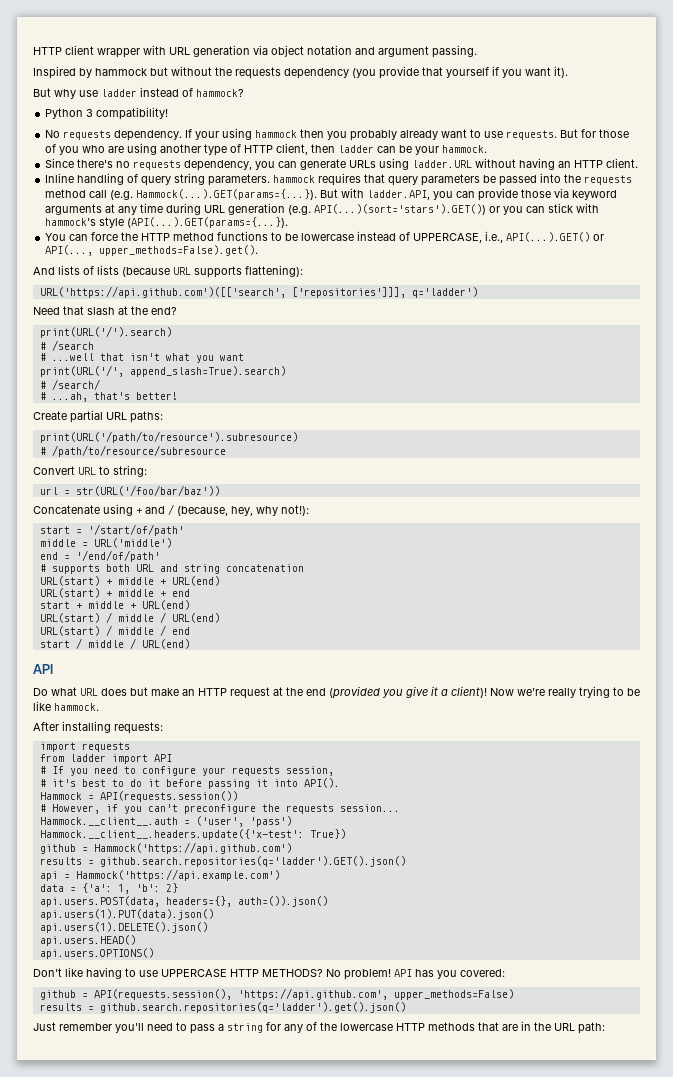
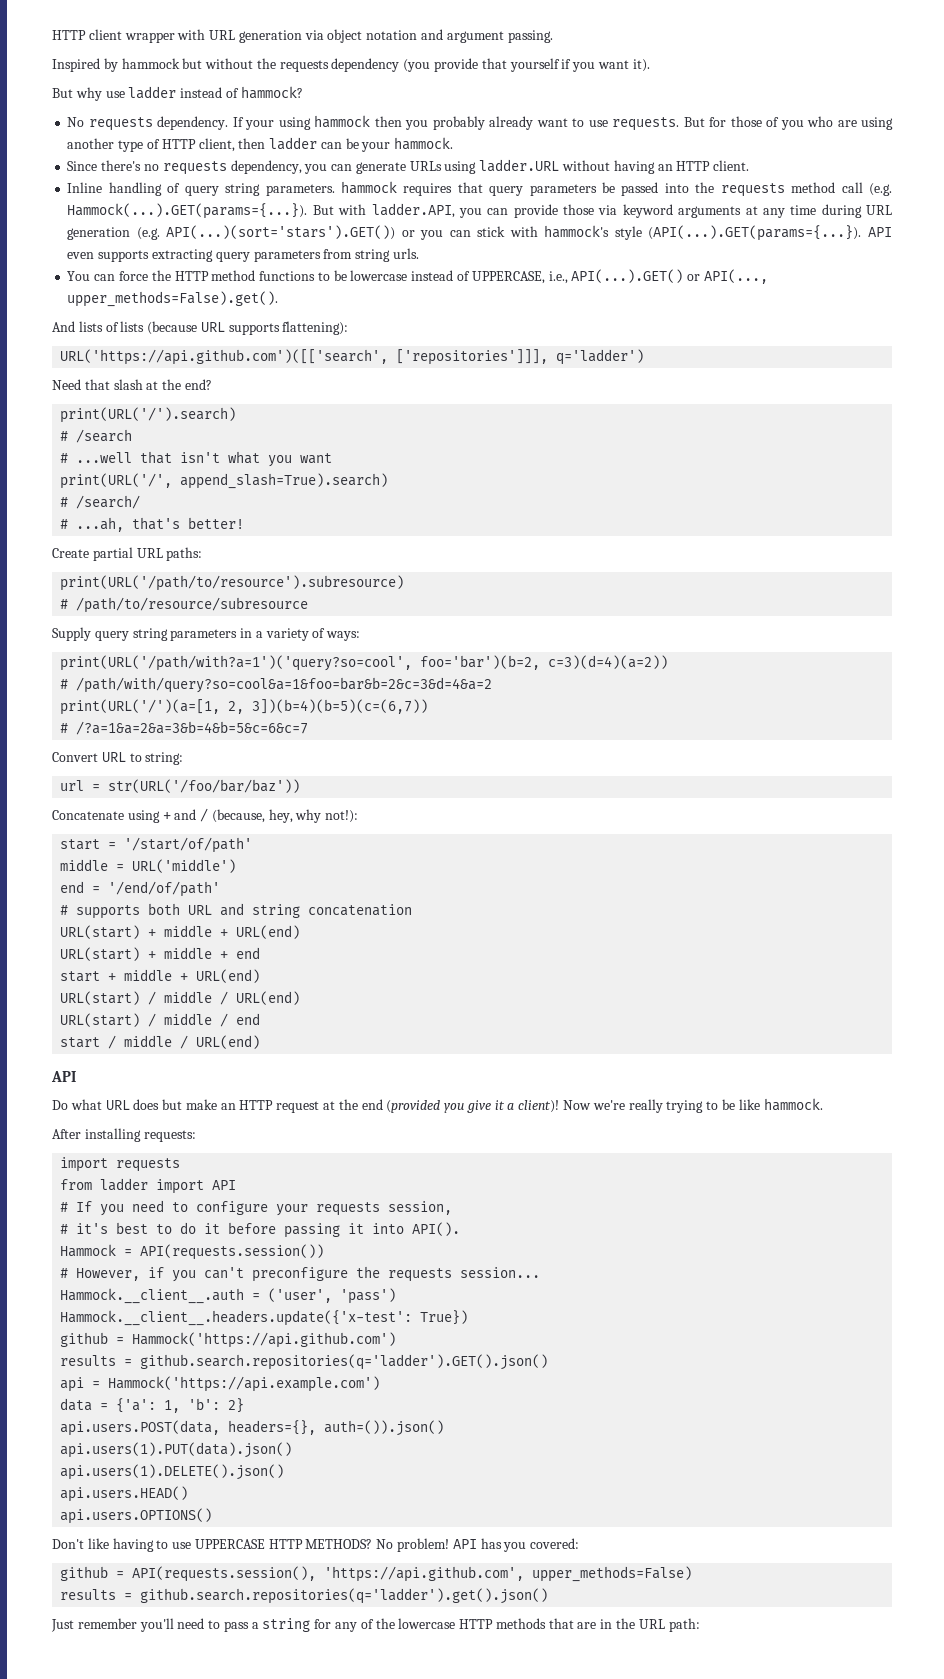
- Python 3 compatibility!
- Inline handling of query string parameters. hammock requires that query parameters be passed into the requests method call (e.g. Hammock(...).GET(params={...}). But with ladder.API, you can provide those via keyword arguments at any time during URL generation (e.g. API(...)(sort='stars').GET()) or you can stick with hammock's style (API(...).GET(params={...}).
+ Inline handling of query string parameters. hammock requires that query parameters be passed into the requests method call (e.g. Hammock(...).GET(params={...}). But with ladder.API, you can provide those via keyword arguments at any time during URL generation (e.g. API(...)(sort='stars').GET()) or you can stick with hammock's style (API(...).GET(params={...}). API even supports extracting query parameters from string urls.
+ Supply query string parameters in a variety of ways:
+ print(URL('/path/with?a=1')('query?so=cool', foo='bar')(b=2, c=3)(d=4)(a=2))
+ # /path/with/query?so=cool&a=1&foo=bar&b=2&c=3&d=4&a=2
+ print(URL('/')(a=[1, 2, 3])(b=4)(b=5)(c=(6,7))
+ # /?a=1&a=2&a=3&b=4&b=5&c=6&c=7

